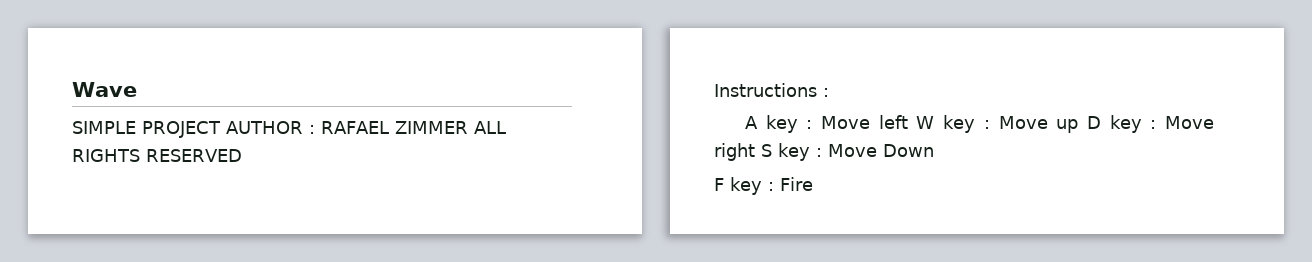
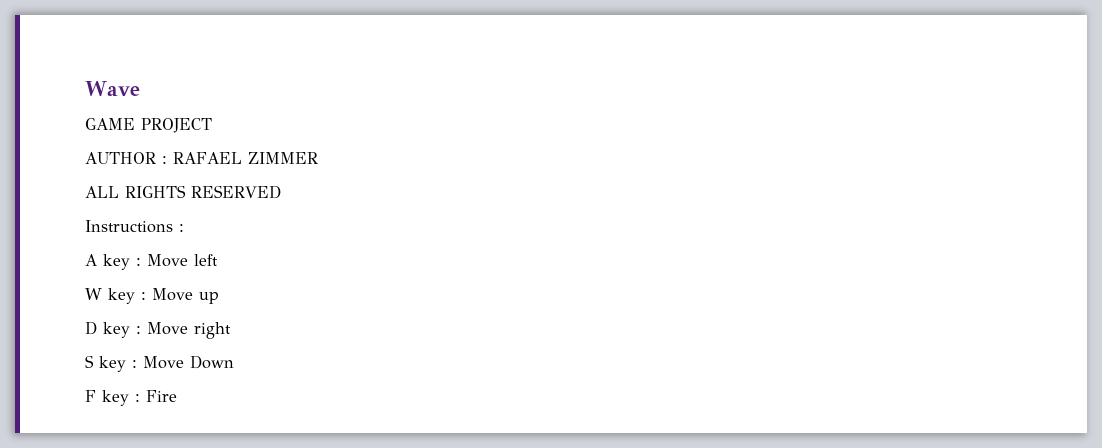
- SIMPLE PROJECT AUTHOR : RAFAEL ZIMMER ALL RIGHTS RESERVED
+ GAME PROJECT
+ AUTHOR : RAFAEL ZIMMER
+ ALL RIGHTS RESERVED
- A key : Move left W key : Move up D key : Move right S key : Move Down
+ A key : Move left
+ W key : Move up
+ D key : Move right
+ S key : Move Down

